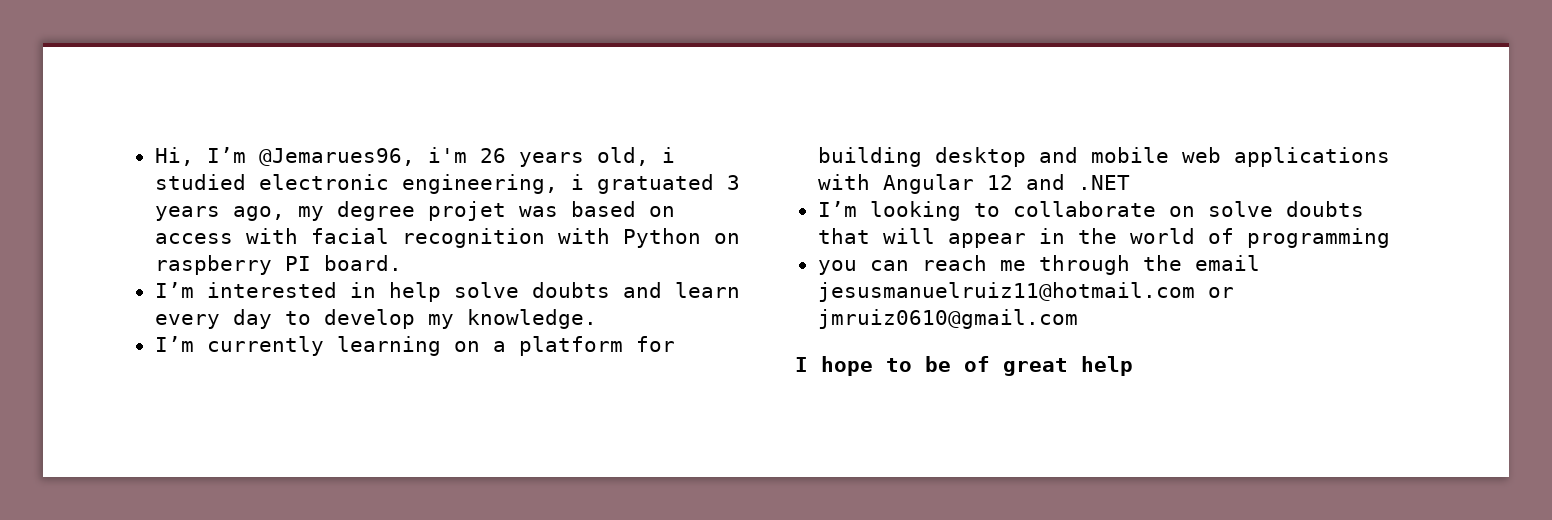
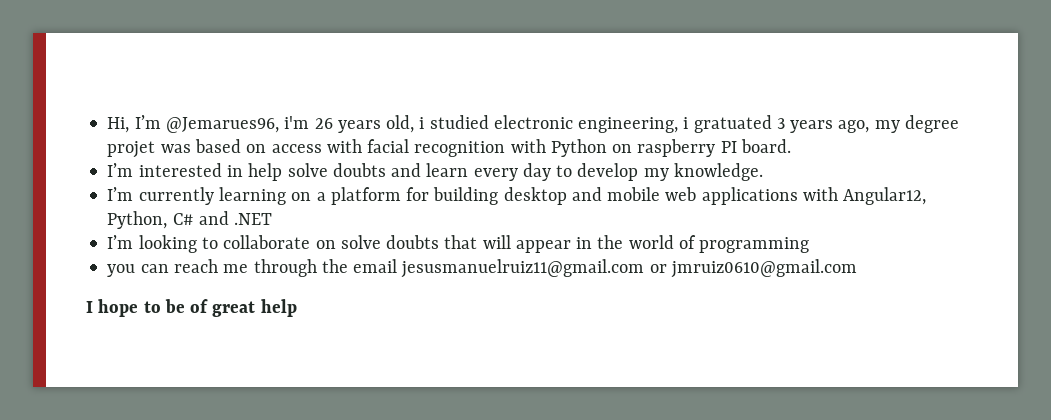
- I’m currently learning on a platform for building desktop and mobile web applications with Angular 12 and .NET
+ I’m currently learning on a platform for building desktop and mobile web applications with Angular12, Python, C# and .NET
- you can reach me through the email jesusmanuelruiz11@hotmail.com or jmruiz0610@gmail.com
+ you can reach me through the email jesusmanuelruiz11@gmail.com or jmruiz0610@gmail.com

